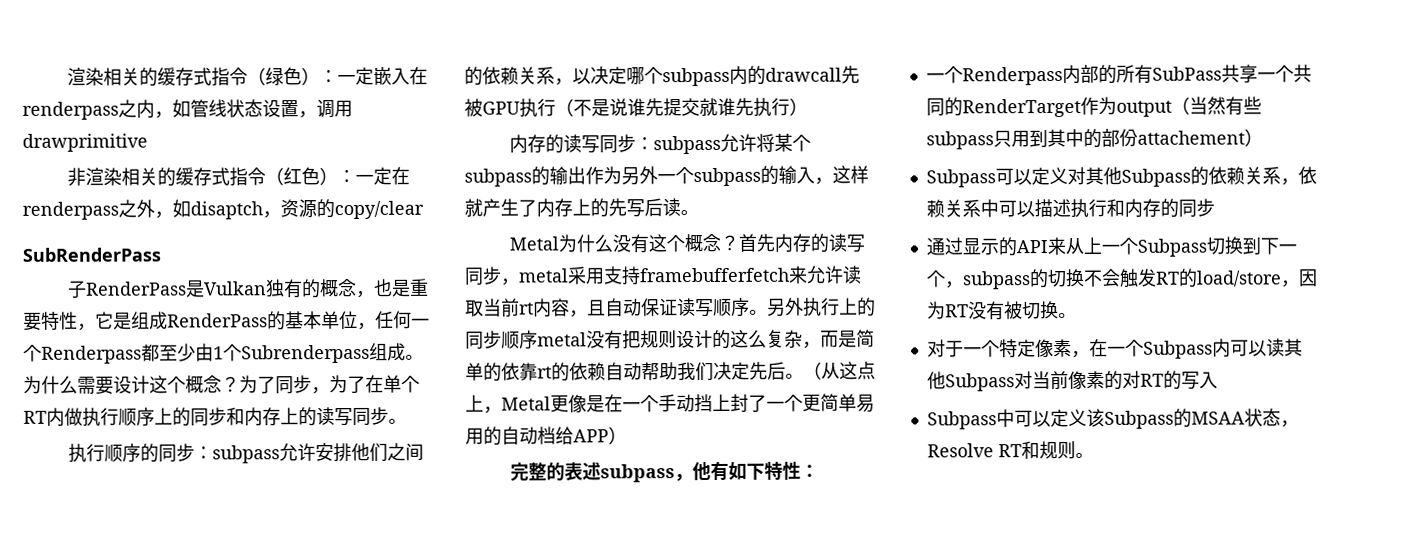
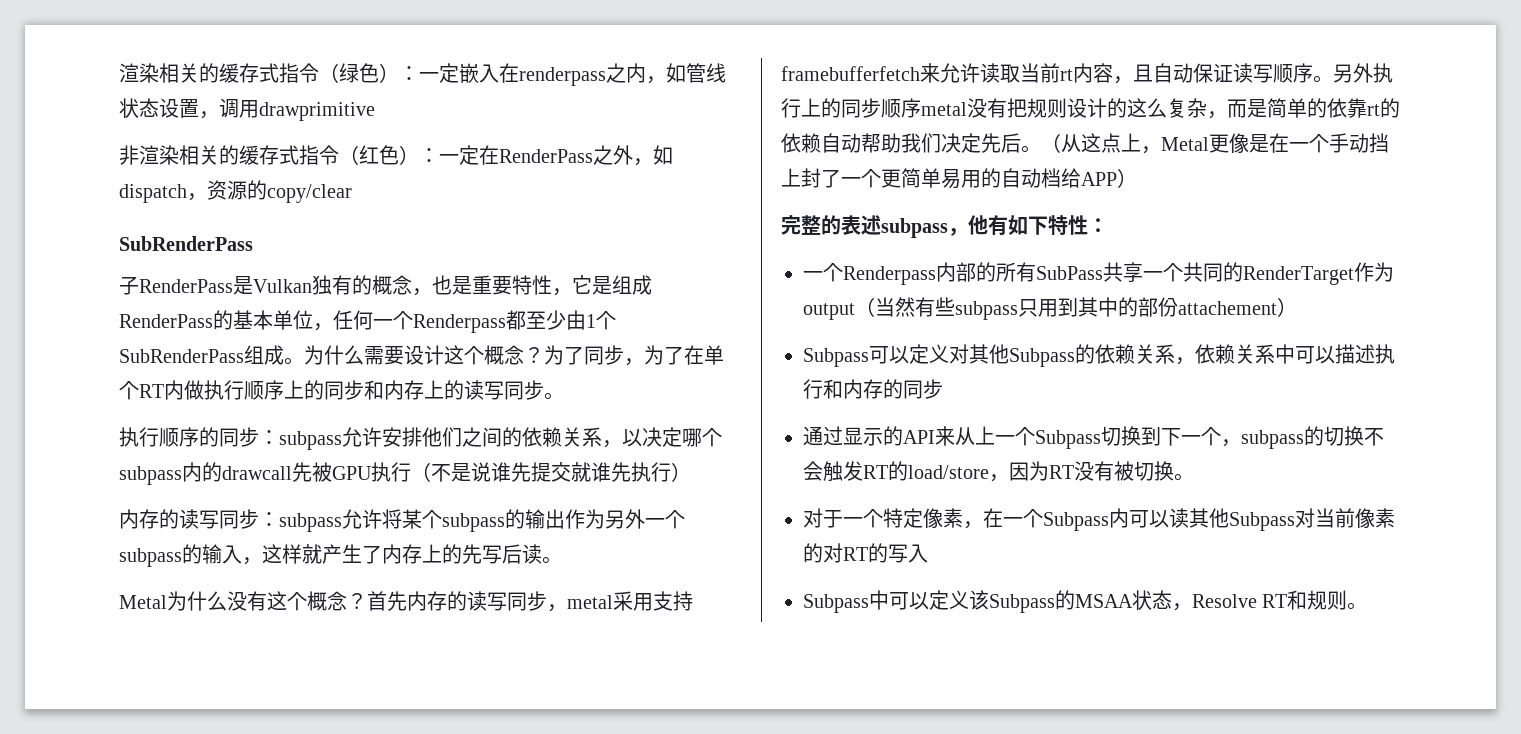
- 非渲染相关的缓存式指令（红色）：一定在renderpass之外，如disaptch，资源的copy/clear
+ 非渲染相关的缓存式指令（红色）：一定在RenderPass之外，如dispatch，资源的copy/clear
- 子RenderPass是Vulkan独有的概念，也是重要特性，它是组成RenderPass的基本单位，任何一个Renderpass都至少由1个Subrenderpass组成。
+ 子RenderPass是Vulkan独有的概念，也是重要特性，它是组成RenderPass的基本单位，任何一个Renderpass都至少由1个SubRenderPass组成。

